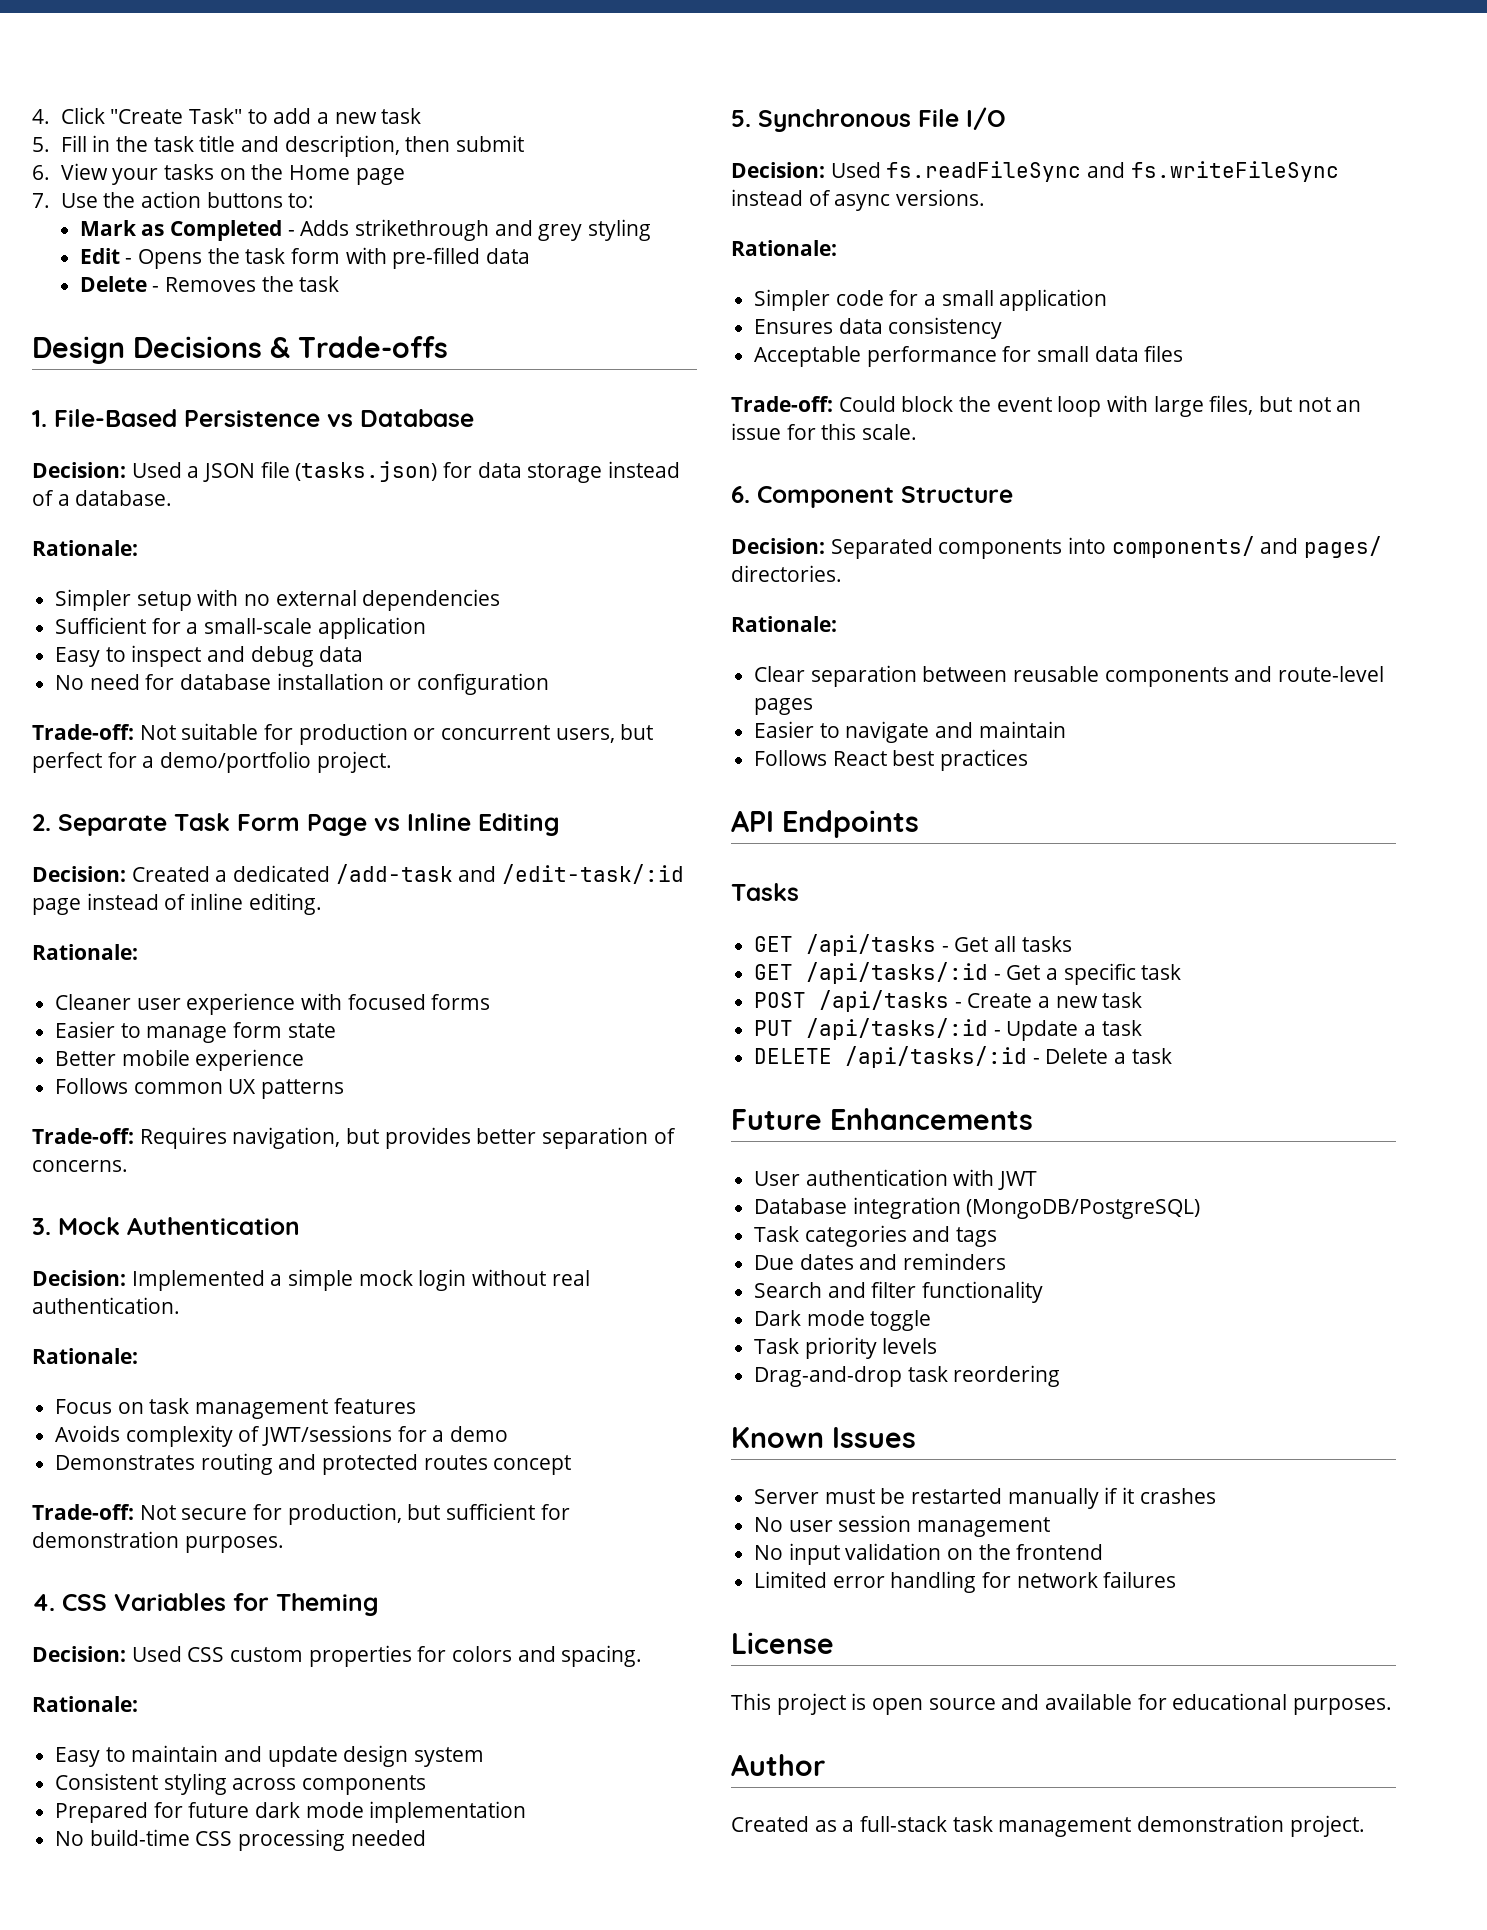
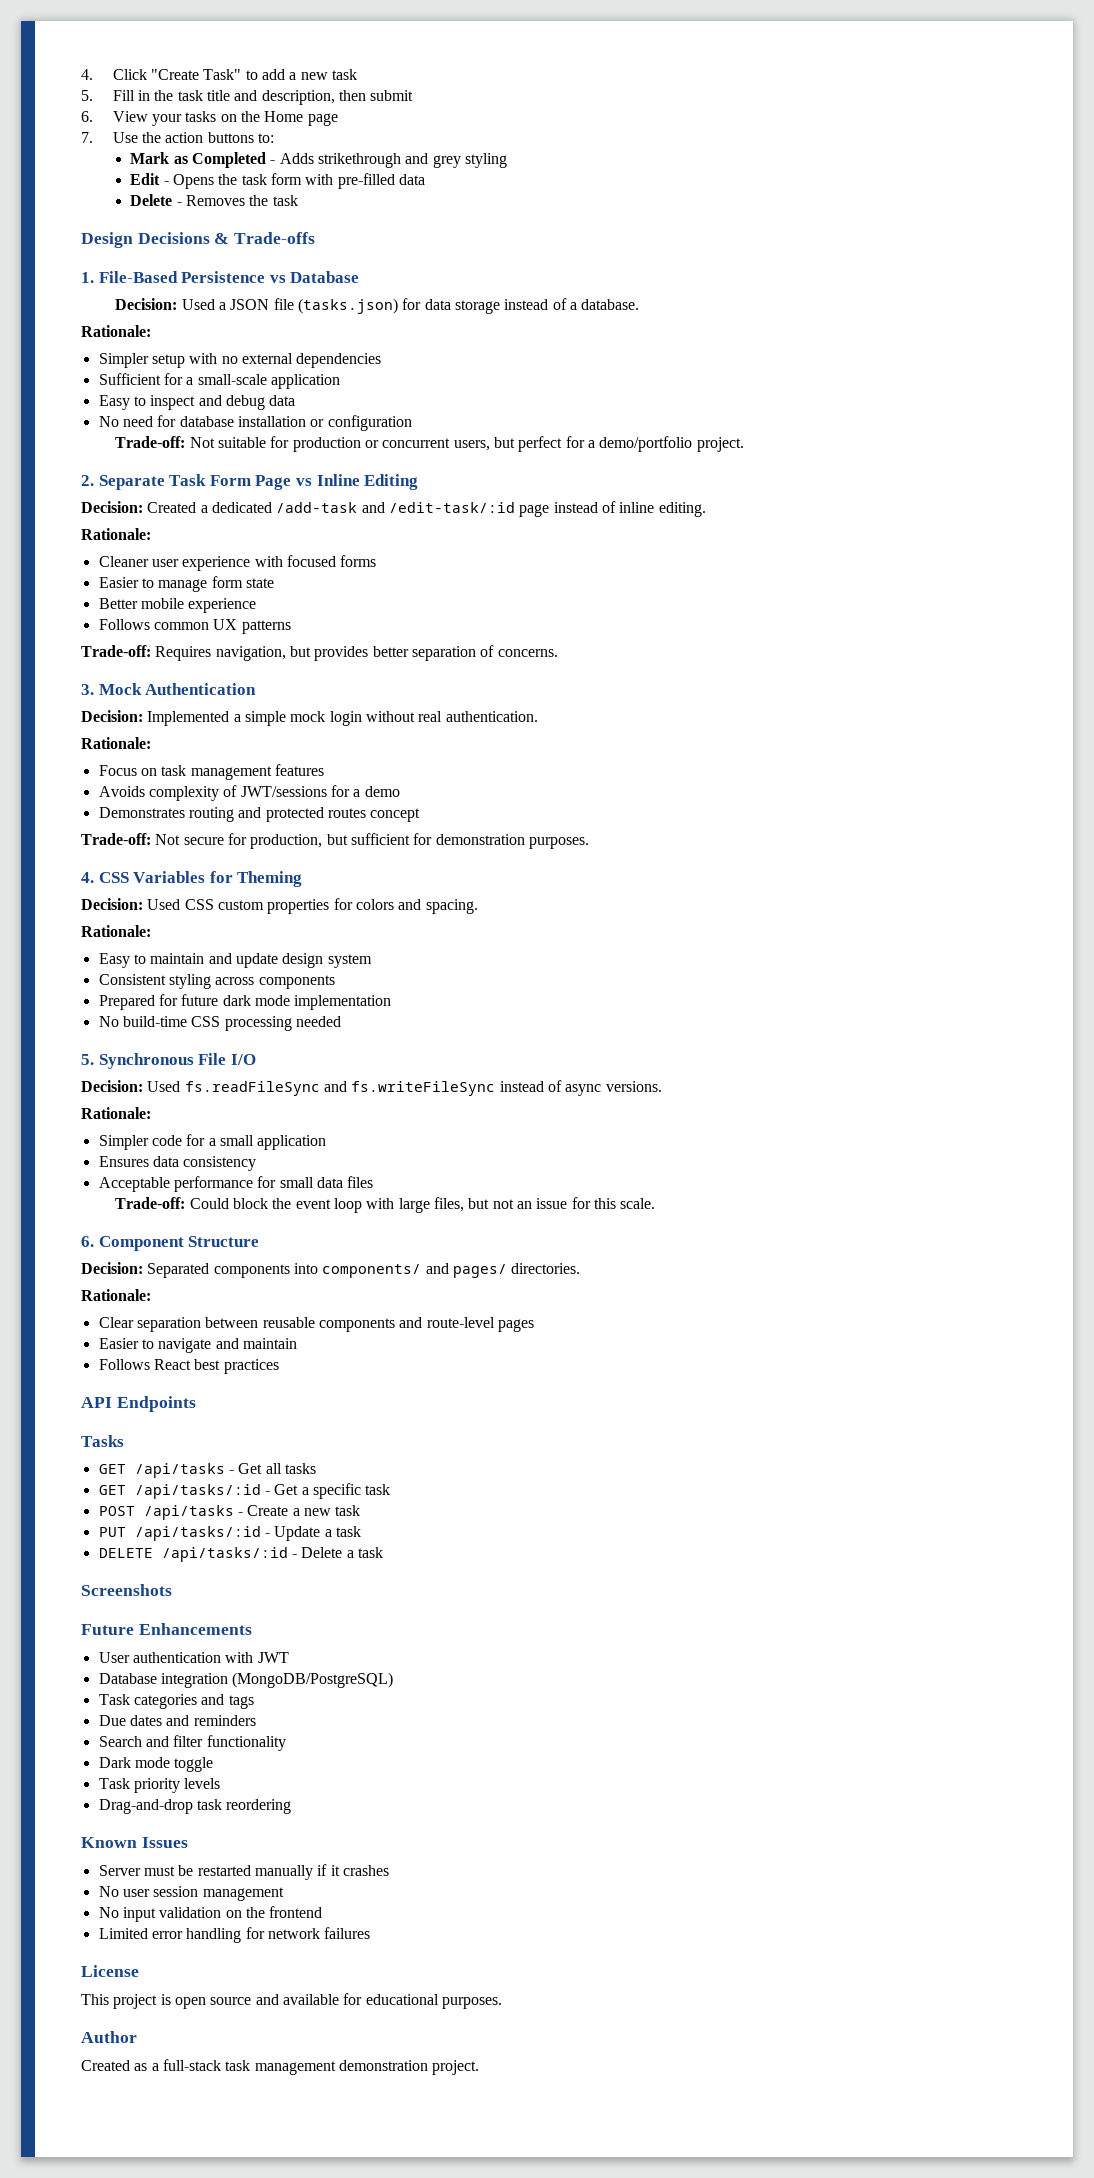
+ Screenshots

